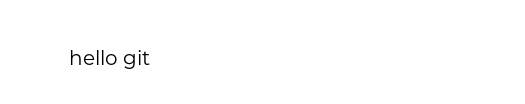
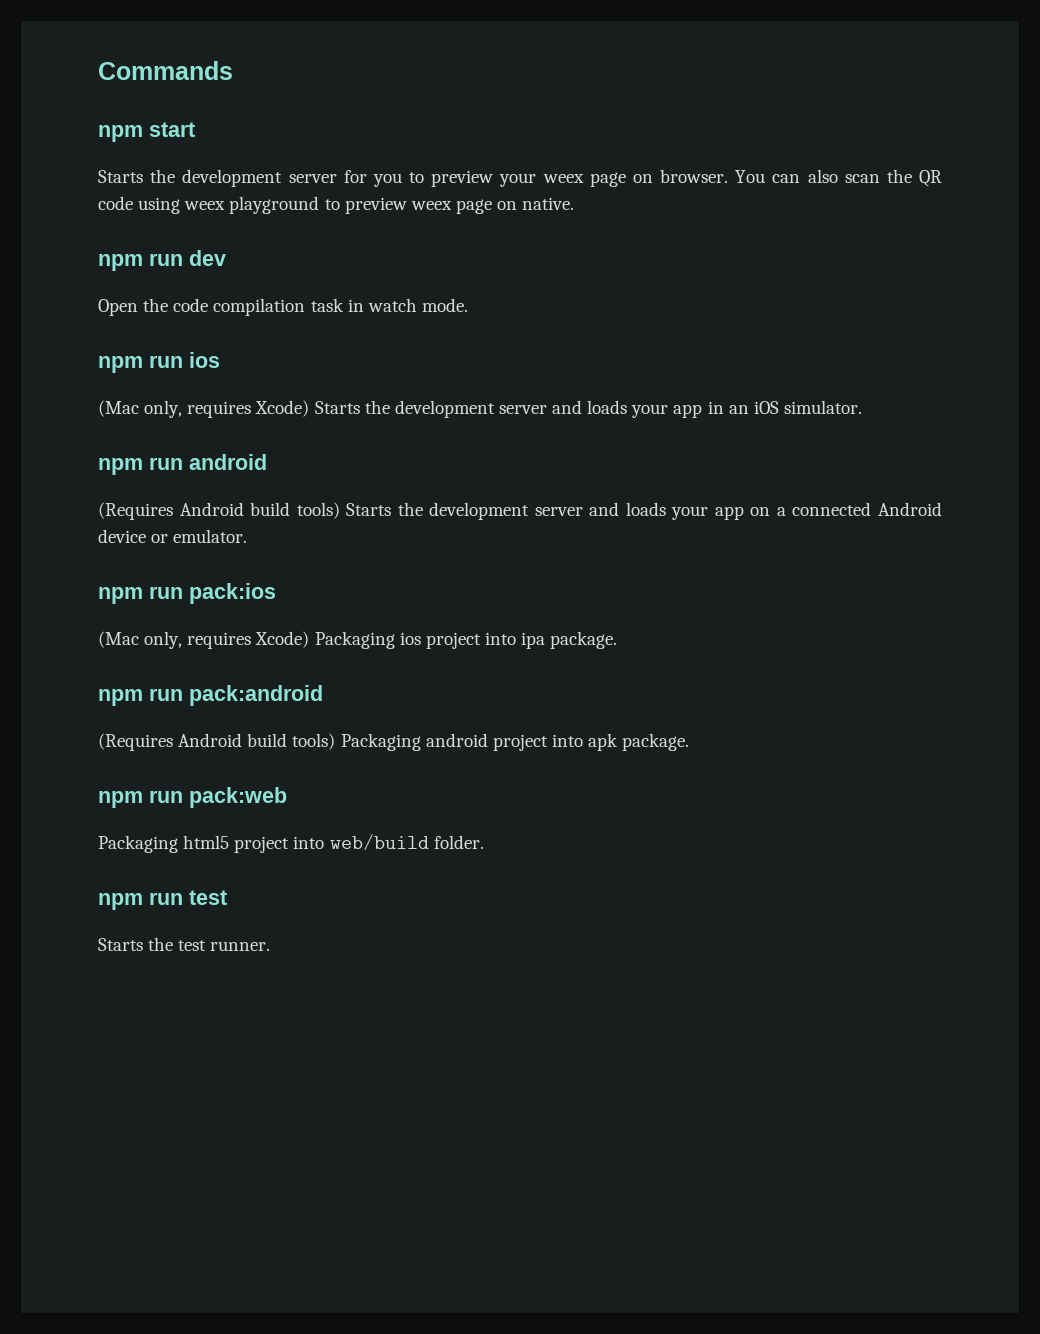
- hello git
+ Commands
+ npm start
+ Starts the development server for you to preview your weex page on browser. You can also scan the QR code using weex playground to preview weex page on native.
+ npm run dev
+ Open the code compilation task in watch mode.
+ npm run ios
+ (Mac only, requires Xcode) Starts the development server and loads your app in an iOS simulator.
+ npm run android
+ (Requires Android build tools) Starts the development server and loads your app on a connected Android device or emulator.
+ npm run pack:ios
+ (Mac only, requires Xcode) Packaging ios project into ipa package.
+ npm run pack:android
+ (Requires Android build tools) Packaging android project into apk package.
+ npm run pack:web
+ Packaging html5 project into web/build folder.
+ npm run test
+ Starts the test runner.

